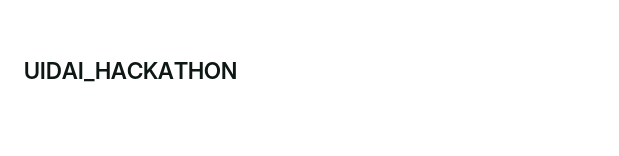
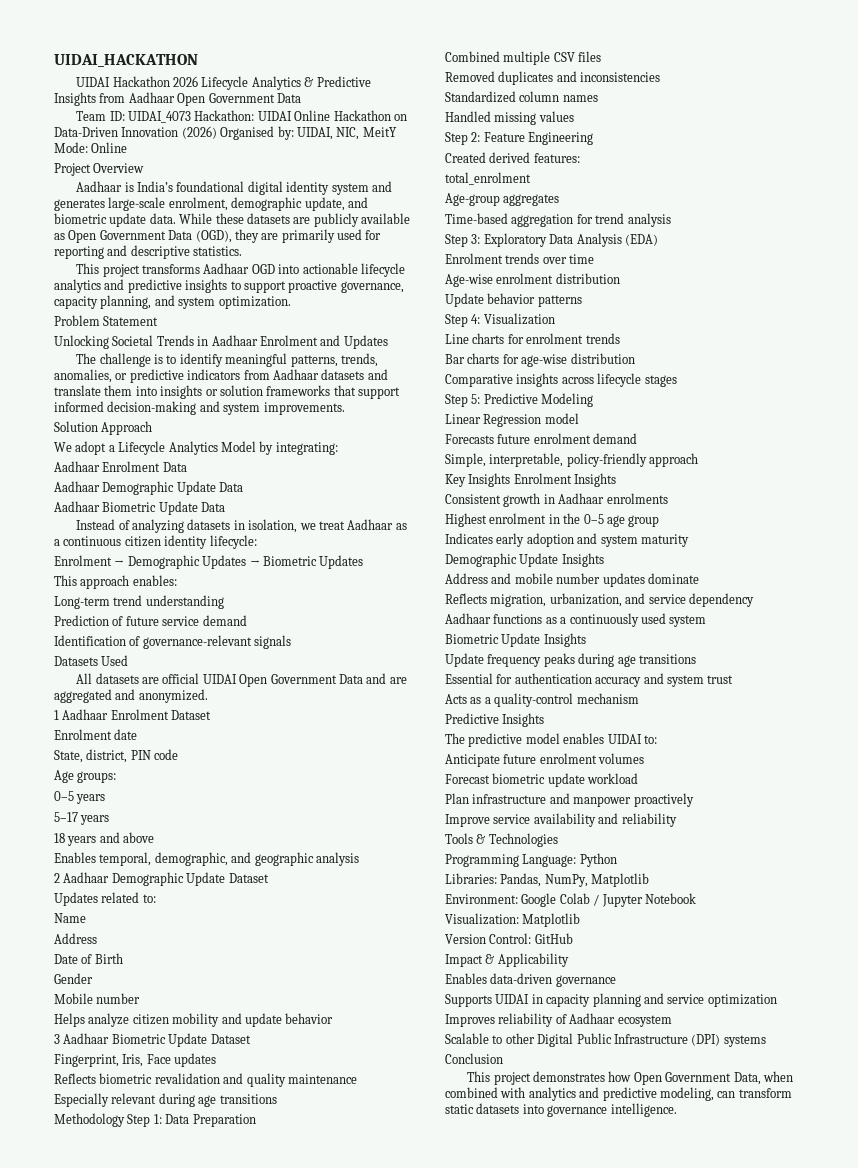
+ UIDAI Hackathon 2026 Lifecycle Analytics & Predictive Insights from Aadhaar Open Government Data
+ Team ID: UIDAI_4073 Hackathon: UIDAI Online Hackathon on Data-Driven Innovation (2026) Organised by: UIDAI, NIC, MeitY Mode: Online
+ Project Overview
+ Aadhaar is India’s foundational digital identity system and generates large-scale enrolment, demographic update, and biometric update data. While these datasets are publicly available as Open Government Data (OGD), they are primarily used for reporting and descriptive statistics.
+ This project transforms Aadhaar OGD into actionable lifecycle analytics and predictive insights to support proactive governance, capacity planning, and system optimization.
+ Problem Statement
+ Unlocking Societal Trends in Aadhaar Enrolment and Updates
+ The challenge is to identify meaningful patterns, trends, anomalies, or predictive indicators from Aadhaar datasets and translate them into insights or solution frameworks that support informed decision-making and system improvements.
+ Solution Approach
+ We adopt a Lifecycle Analytics Model by integrating:
+ Aadhaar Enrolment Data
+ Aadhaar Demographic Update Data
+ Aadhaar Biometric Update Data
+ Instead of analyzing datasets in isolation, we treat Aadhaar as a continuous citizen identity lifecycle:
+ Enrolment → Demographic Updates → Biometric Updates
+ This approach enables:
+ Long-term trend understanding
+ Prediction of future service demand
+ Identification of governance-relevant signals
+ Datasets Used
+ All datasets are official UIDAI Open Government Data and are aggregated and anonymized.
+ 1 Aadhaar Enrolment Dataset
+ Enrolment date
+ State, district, PIN code
+ Age groups:
+ 0–5 years
+ 5–17 years
+ 18 years and above
+ Enables temporal, demographic, and geographic analysis
+ 2 Aadhaar Demographic Update Dataset
+ Updates related to:
+ Name
+ Address
+ Date of Birth
+ Gender
+ Mobile number
+ Helps analyze citizen mobility and update behavior
+ 3 Aadhaar Biometric Update Dataset
+ Fingerprint, Iris, Face updates
+ Reflects biometric revalidation and quality maintenance
+ Especially relevant during age transitions
+ Methodology Step 1: Data Preparation
+ Combined multiple CSV files
+ Removed duplicates and inconsistencies
+ Standardized column names
+ Handled missing values
+ Step 2: Feature Engineering
+ Created derived features:
+ total_enrolment
+ Age-group aggregates
+ Time-based aggregation for trend analysis
+ Step 3: Exploratory Data Analysis (EDA)
+ Enrolment trends over time
+ Age-wise enrolment distribution
+ Update behavior patterns
+ Step 4: Visualization
+ Line charts for enrolment trends
+ Bar charts for age-wise distribution
+ Comparative insights across lifecycle stages
+ Step 5: Predictive Modeling
+ Linear Regression model
+ Forecasts future enrolment demand
+ Simple, interpretable, policy-friendly approach
+ Key Insights Enrolment Insights
+ Consistent growth in Aadhaar enrolments
+ Highest enrolment in the 0–5 age group
+ Indicates early adoption and system maturity
+ Demographic Update Insights
+ Address and mobile number updates dominate
+ Reflects migration, urbanization, and service dependency
+ Aadhaar functions as a continuously used system
+ Biometric Update Insights
+ Update frequency peaks during age transitions
+ Essential for authentication accuracy and system trust
+ Acts as a quality-control mechanism
+ Predictive Insights
+ The predictive model enables UIDAI to:
+ Anticipate future enrolment volumes
+ Forecast biometric update workload
+ Plan infrastructure and manpower proactively
+ Improve service availability and reliability
+ Tools & Technologies
+ Programming Language: Python
+ Libraries: Pandas, NumPy, Matplotlib
+ Environment: Google Colab / Jupyter Notebook
+ Visualization: Matplotlib
+ Version Control: GitHub
+ Impact & Applicability
+ Enables data-driven governance
+ Supports UIDAI in capacity planning and service optimization
+ Improves reliability of Aadhaar ecosystem
+ Scalable to other Digital Public Infrastructure (DPI) systems
+ Conclusion
+ This project demonstrates how Open Government Data, when combined with analytics and predictive modeling, can transform static datasets into governance intelligence.

